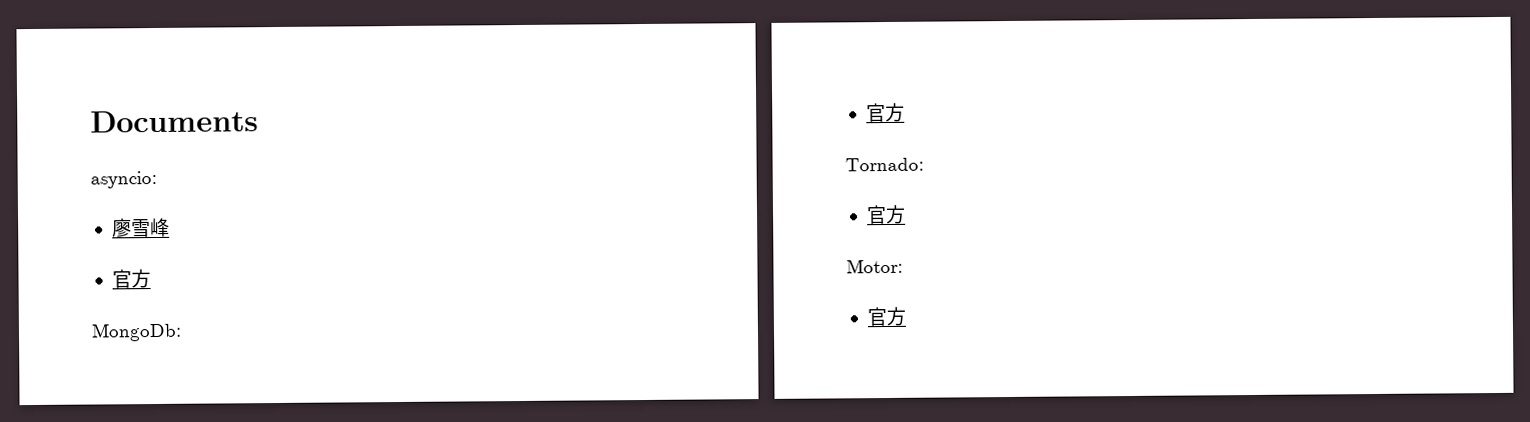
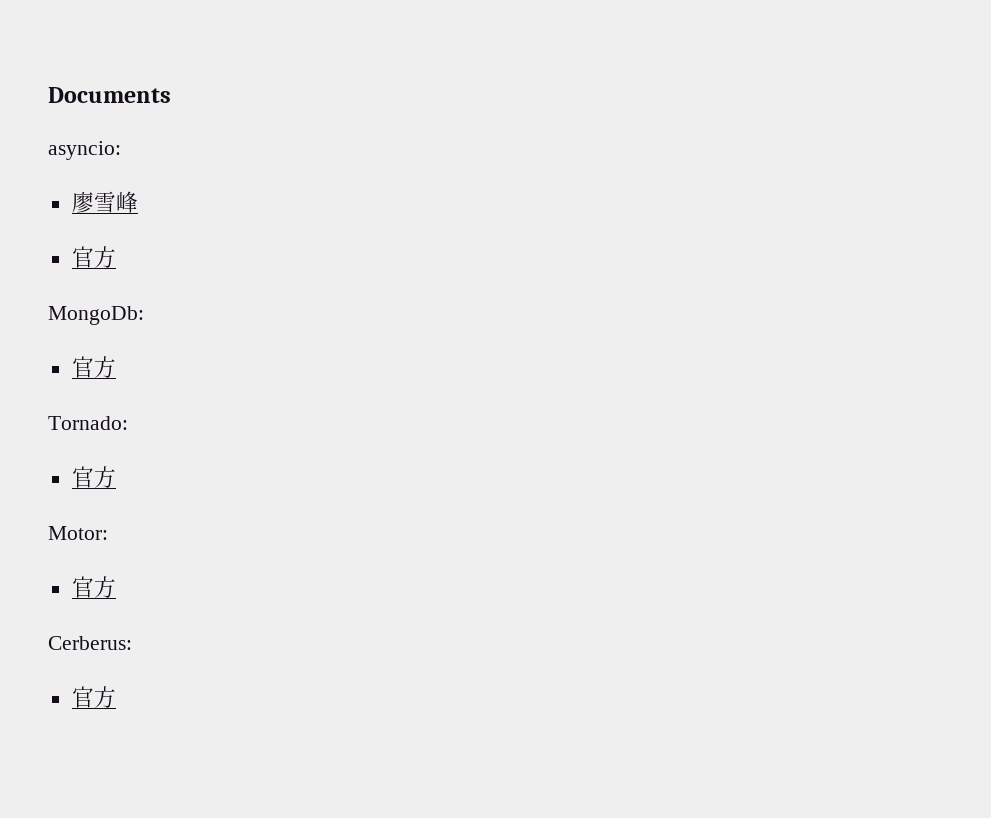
+ Cerberus:
+ 官方

